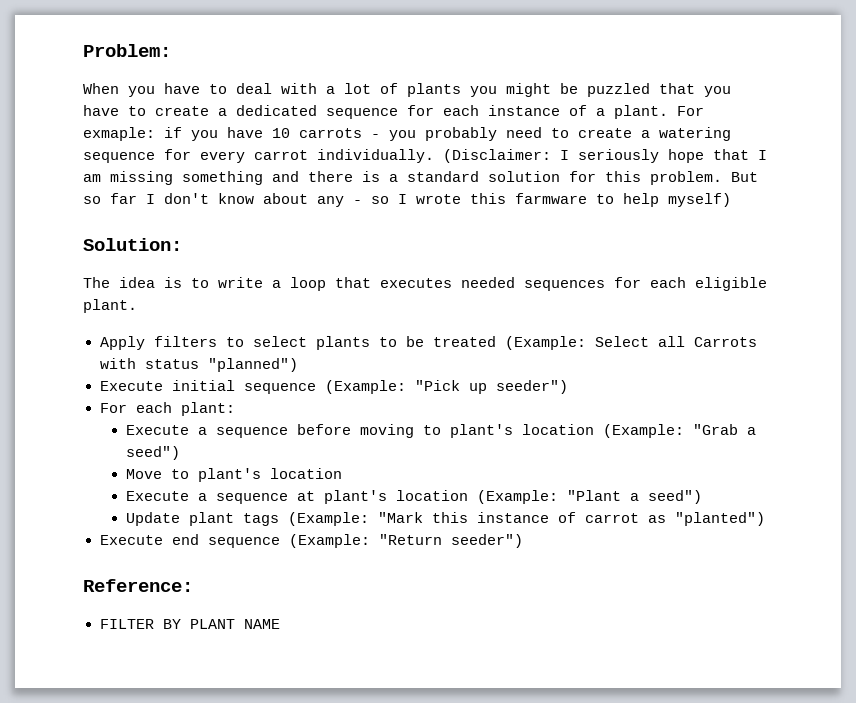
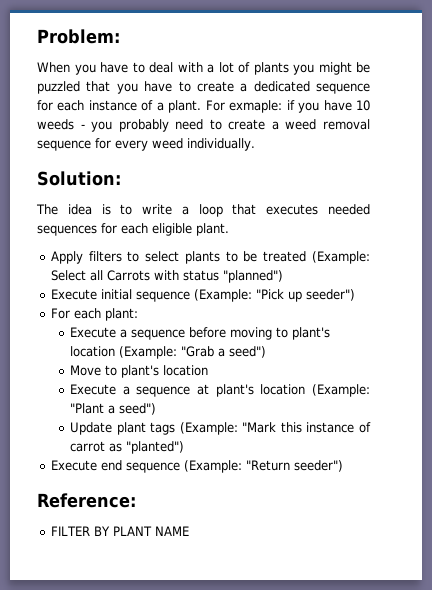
- For exmaple: if you have 10 carrots - you probably need to create a watering sequence for every carrot individually. (Disclaimer: I seriously hope that I am missing something and there is a standard solution for this problem. But so far I don't know about any - so I wrote this farmware to help myself)
+ For exmaple: if you have 10 weeds - you probably need to create a weed removal sequence for every weed individually.

